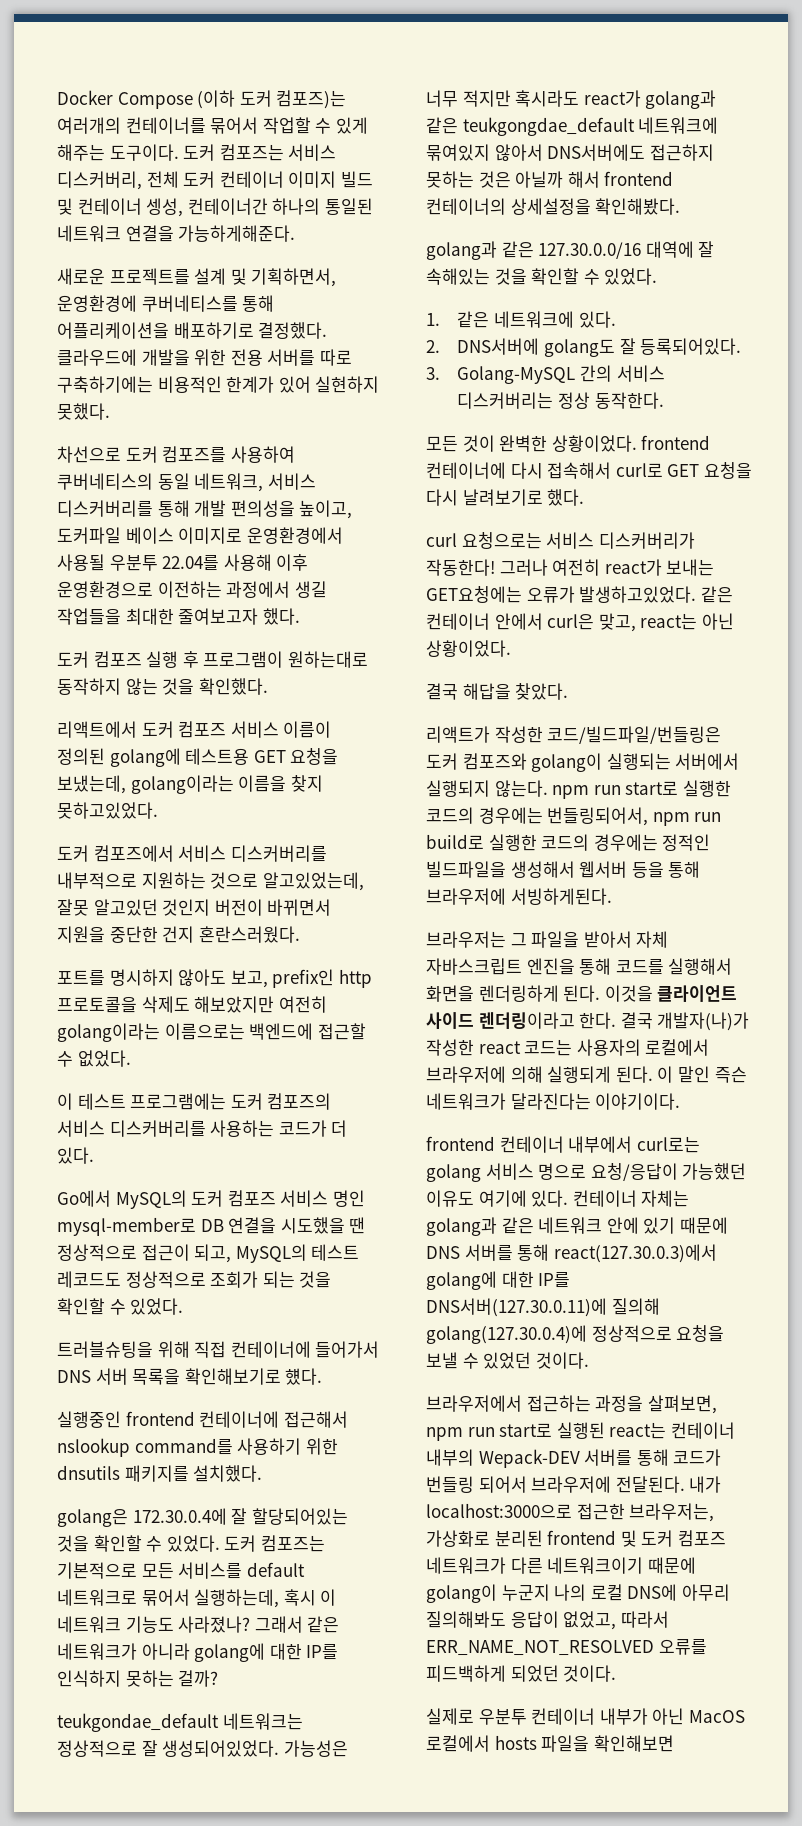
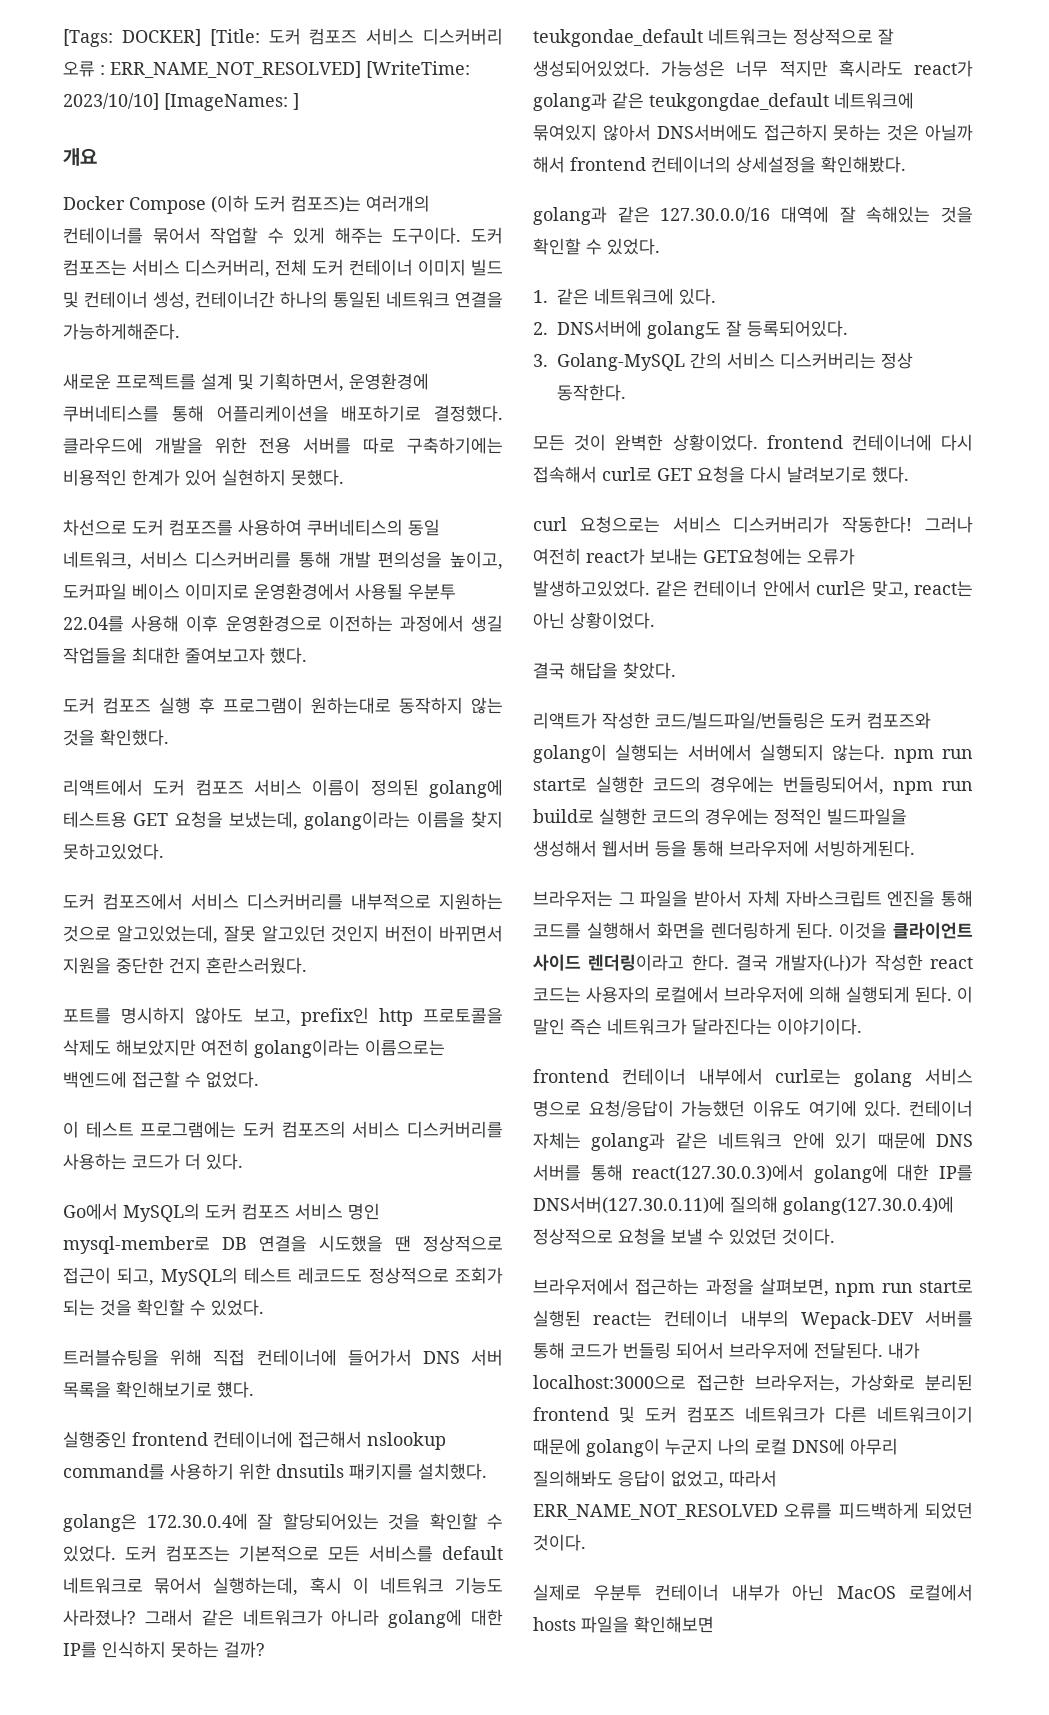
+ [Tags: DOCKER] [Title: 도커 컴포즈 서비스 디스커버리 오류 : ERR_NAME_NOT_RESOLVED] [WriteTime: 2023/10/10] [ImageNames: ]
+ 개요

